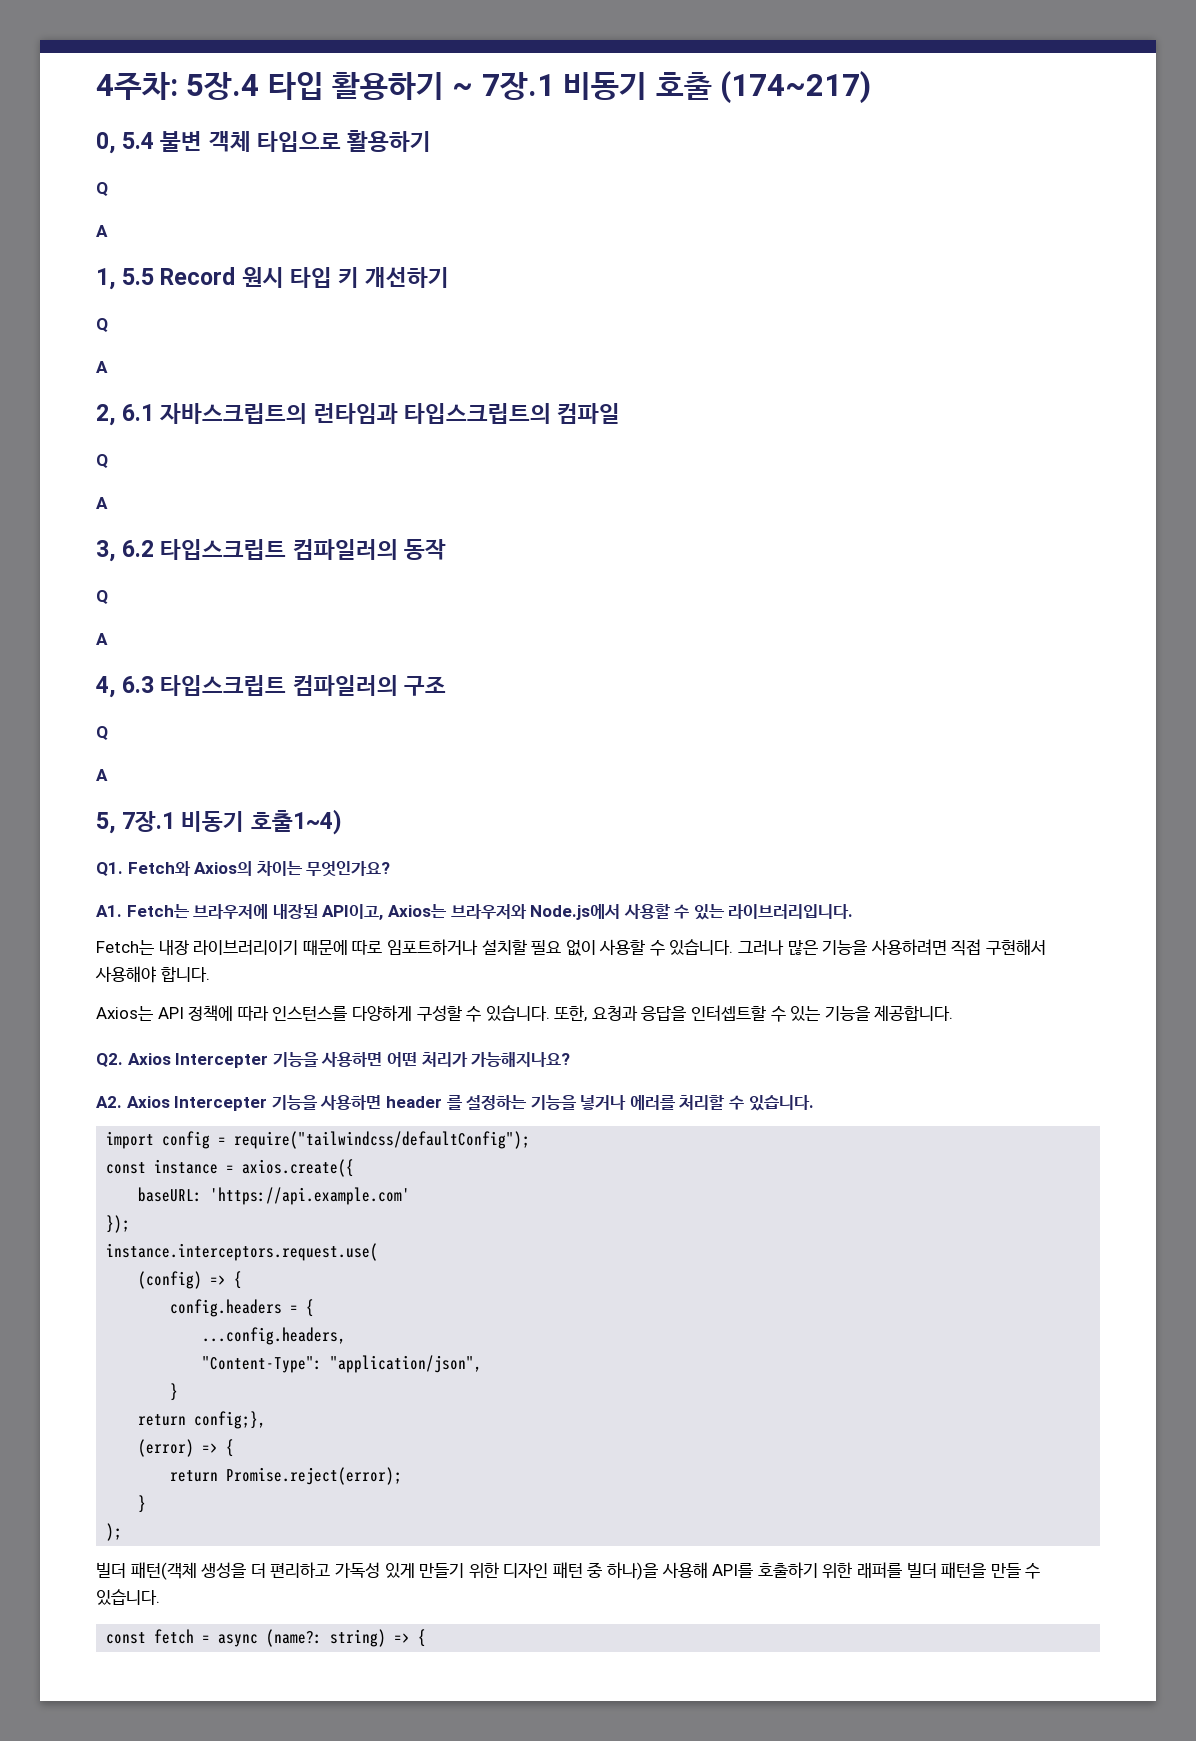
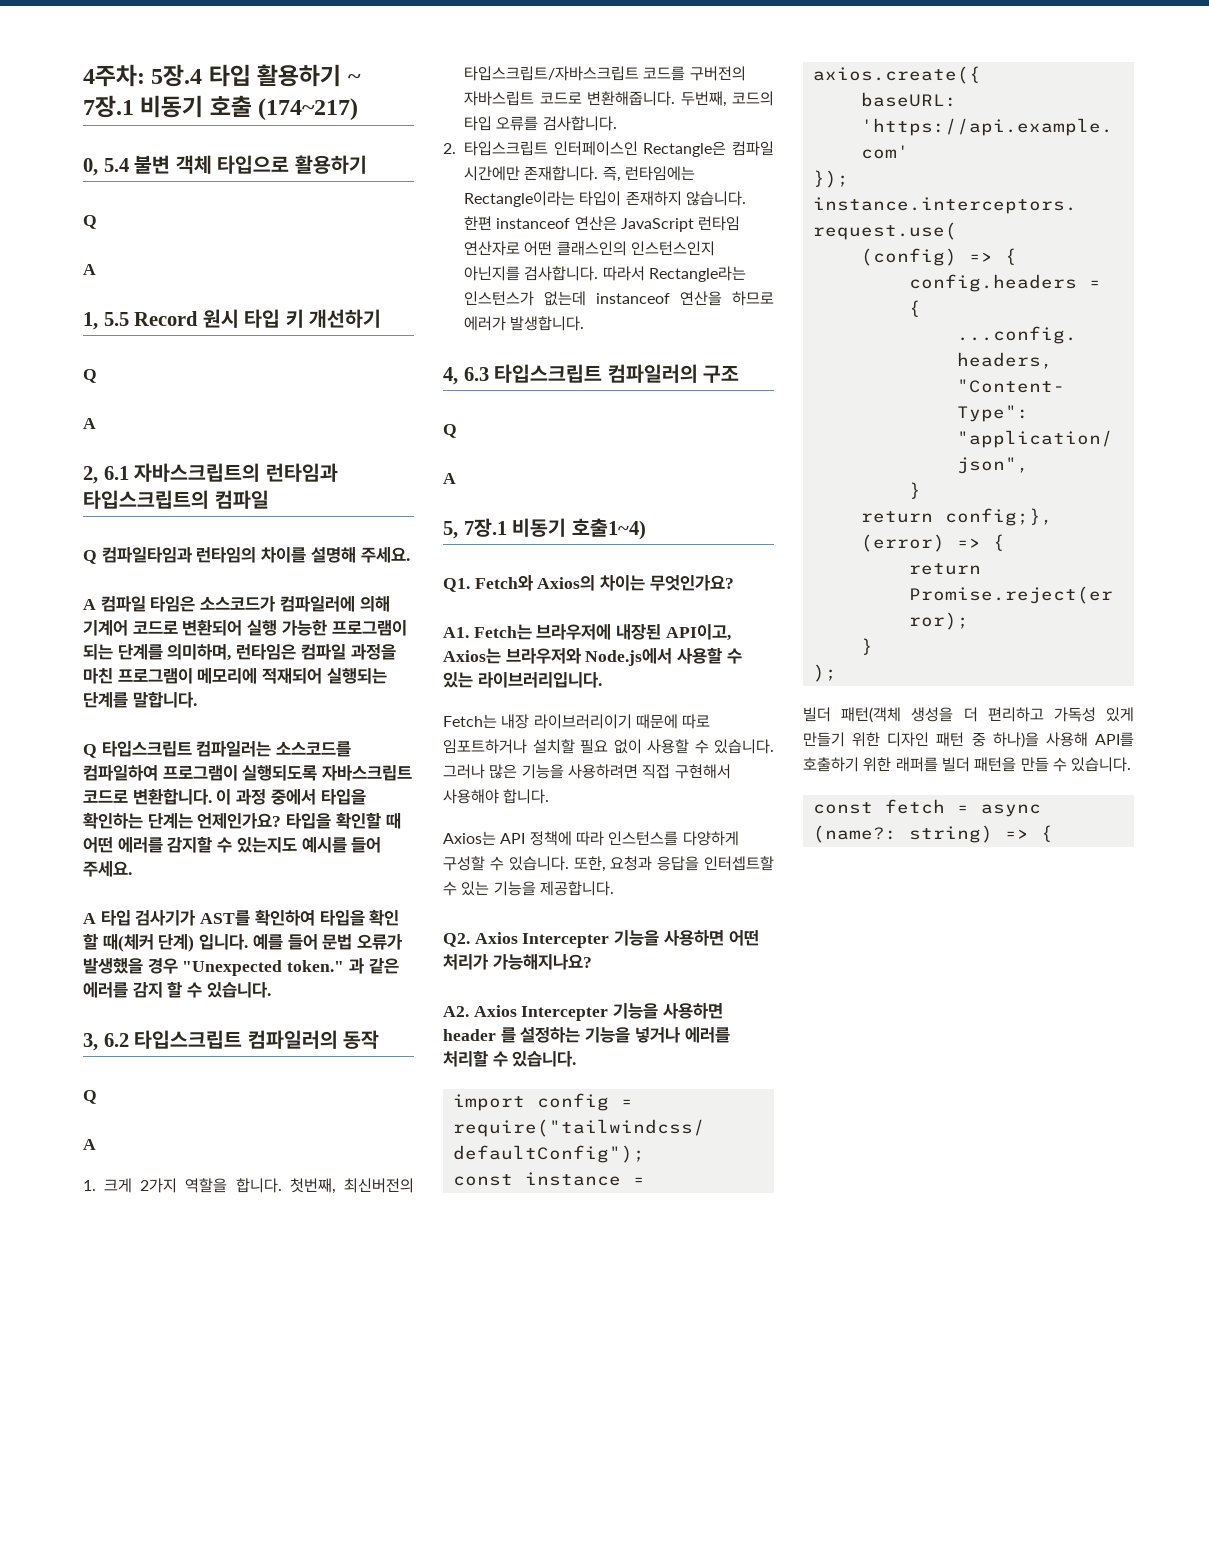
  2, 6.1 자바스크립트의 런타임과 타입스크립트의 컴파일
- Q
- A
+ Q 컴파일타임과 런타임의 차이를 설명해 주세요.
+ A 컴파일 타임은 소스코드가 컴파일러에 의해 기계어 코드로 변환되어 실행 가능한 프로그램이 되는 단계를 의미하며, 런타임은 컴파일 과정을 마친 프로그램이 메모리에 적재되어 실행되는 단계를 말합니다.
+ Q 타입스크립트 컴파일러는 소스코드를 컴파일하여 프로그램이 실행되도록 자바스크립트 코드로 변환합니다. 이 과정 중에서 타입을 확인하는 단계는 언제인가요? 타입을 확인할 때 어떤 에러를 감지할 수 있는지도 예시를 들어 주세요.
+ A 타입 검사기가 AST를 확인하여 타입을 확인 할 때(체커 단계) 입니다. 예를 들어 문법 오류가 발생했을 경우 "Unexpected token." 과 같은 에러를 감지 할 수 있습니다.
+ 1. 크게 2가지 역할을 합니다. 첫번째, 최신버전의 타입스크립트/자바스크립트 코드를 구버전의 자바스립트 코드로 변환해줍니다. 두번째, 코드의 타입 오류를 검사합니다.
+ 2. 타입스크립트 인터페이스인 Rectangle은 컴파일 시간에만 존재합니다. 즉, 런타임에는 Rectangle이라는 타입이 존재하지 않습니다. 한편 instanceof 연산은 JavaScript 런타임 연산자로 어떤 클래스인의 인스턴스인지 아닌지를 검사합니다. 따라서 Rectangle라는 인스턴스가 없는데 instanceof 연산을 하므로 에러가 발생합니다.

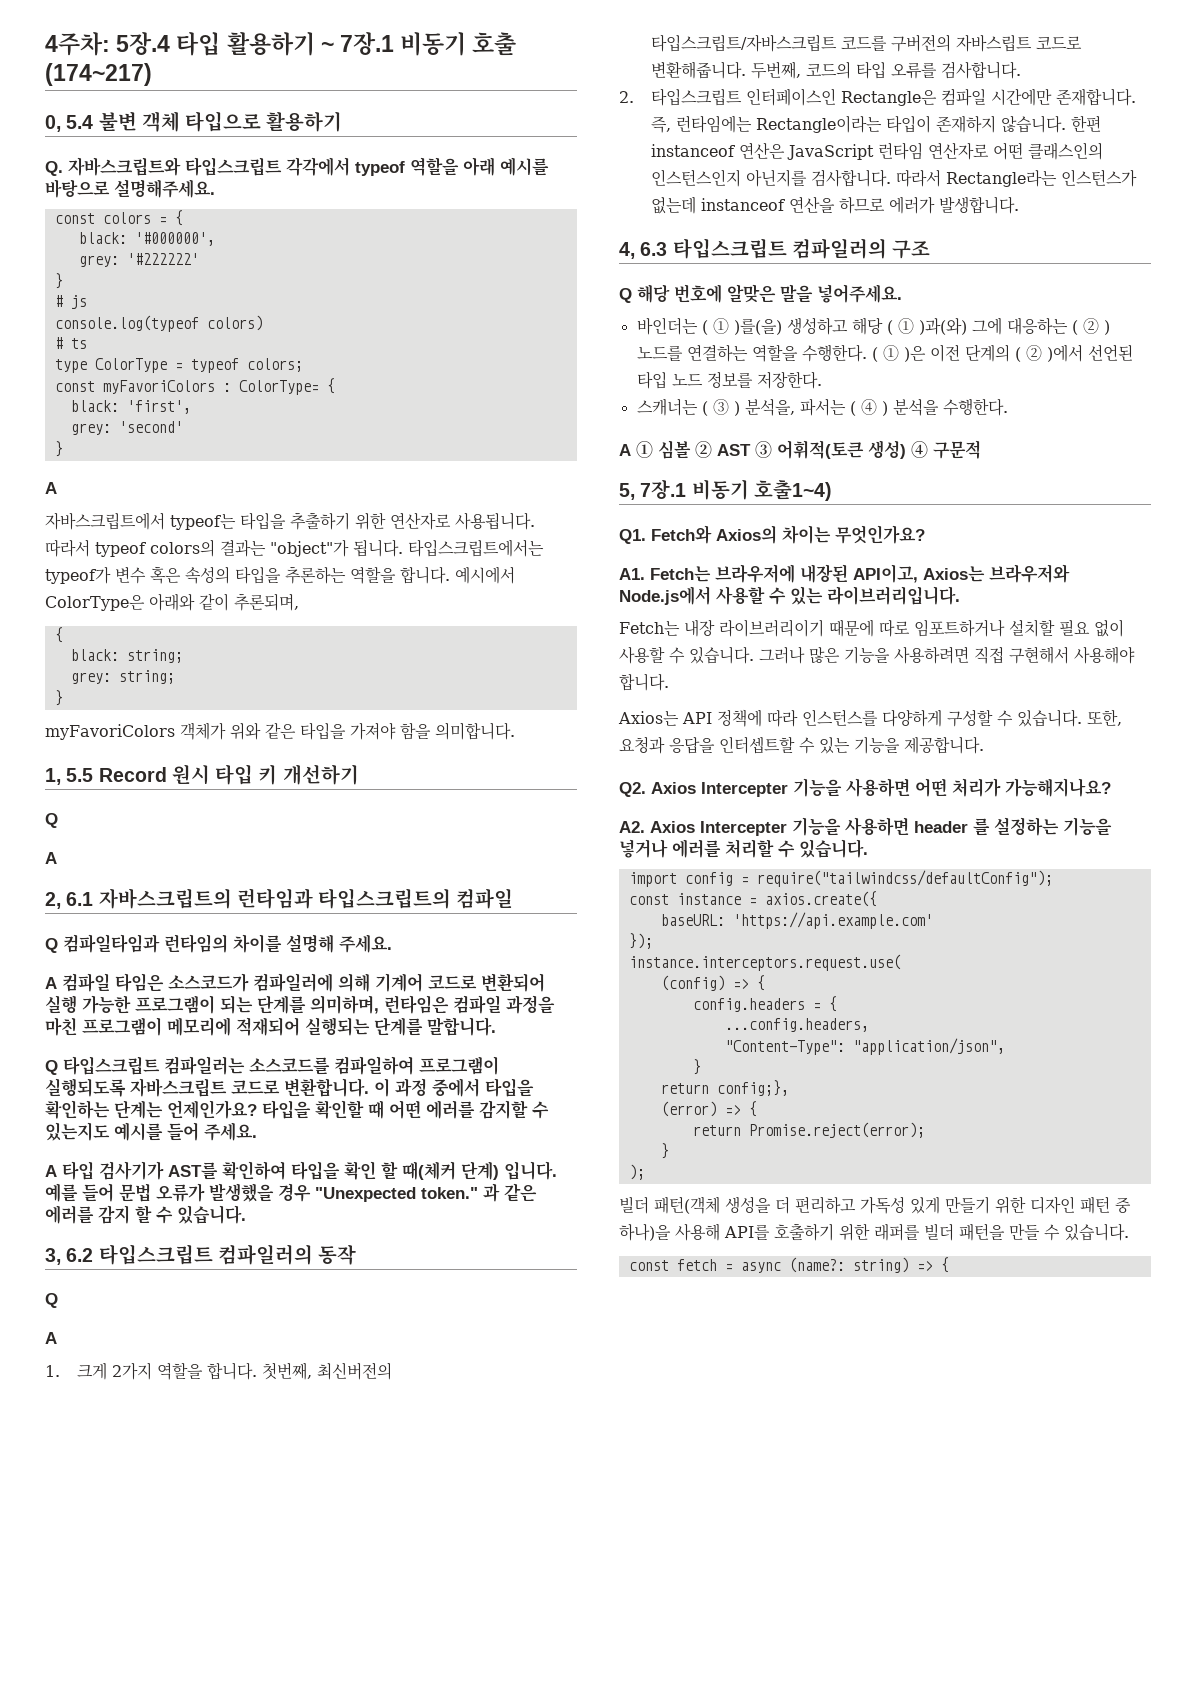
  0, 5.4 불변 객체 타입으로 활용하기
- Q
+ Q. 자바스크립트와 타입스크립트 각각에서 typeof 역할을 아래 예시를 바탕으로 설명해주세요.
+ const colors = {
+ black: '#000000',
+ grey: '#222222'
+ }
+ # js
+ console.log(typeof colors)
+ # ts
+ type ColorType = typeof colors;
+ const myFavoriColors : ColorType= {
+ black: 'first',
+ grey: 'second'
+ }
  A
+ 자바스크립트에서 typeof는 타입을 추출하기 위한 연산자로 사용됩니다. 따라서 typeof colors의 결과는 "object"가 됩니다. 타입스크립트에서는 typeof가 변수 혹은 속성의 타입을 추론하는 역할을 합니다. 예시에서 ColorType은 아래와 같이 추론되며,
+ {
+ black: string;
+ grey: string;
+ }
+ myFavoriColors 객체가 위와 같은 타입을 가져야 함을 의미합니다.
  4, 6.3 타입스크립트 컴파일러의 구조
- Q
- A
+ Q 해당 번호에 알맞은 말을 넣어주세요.
+ 바인더는 ( ① )를(을) 생성하고 해당 ( ① )과(와) 그에 대응하는 ( ② ) 노드를 연결하는 역할을 수행한다. ( ① )은 이전 단계의 ( ② )에서 선언된 타입 노드 정보를 저장한다.
+ 스캐너는 ( ③ ) 분석을, 파서는 ( ④ ) 분석을 수행한다.
+ A ① 심볼 ② AST ③ 어휘적(토큰 생성) ④ 구문적

